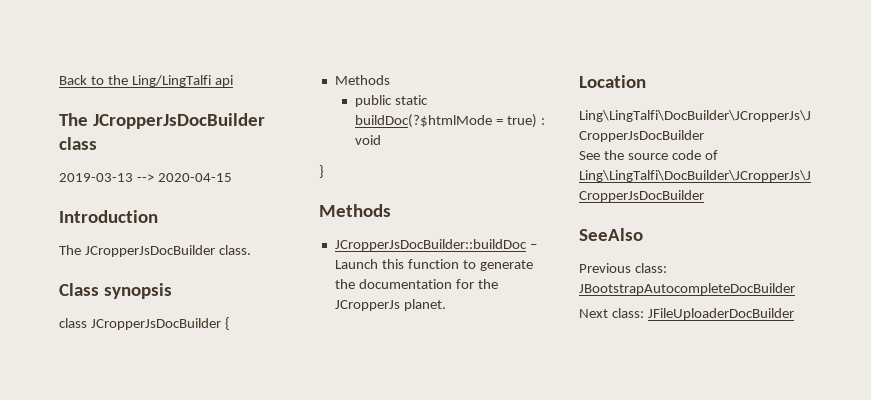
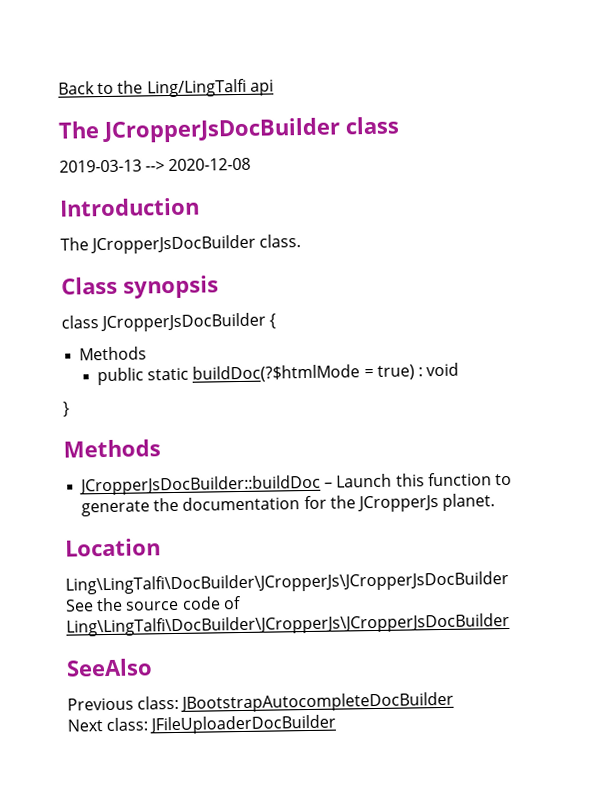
- 2019-03-13 --> 2020-04-15
+ 2019-03-13 --> 2020-12-08

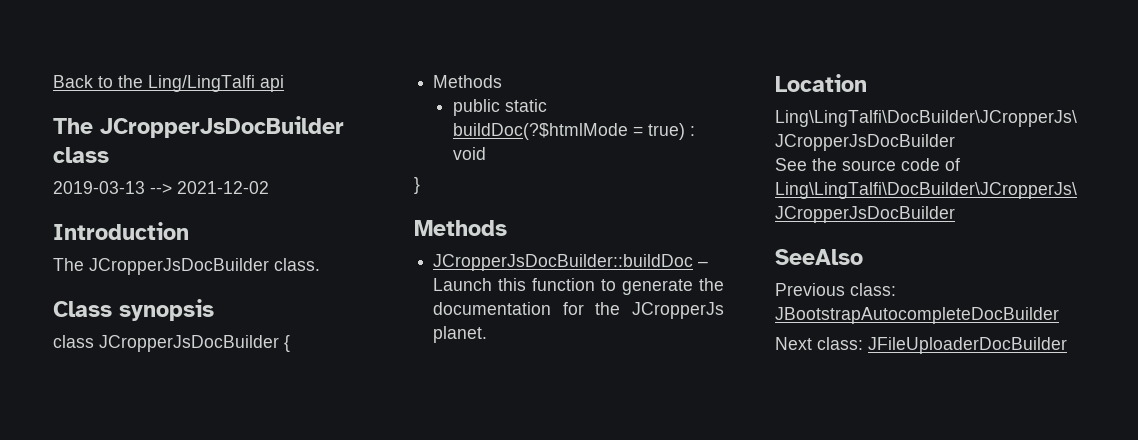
- 2019-03-13 --> 2020-12-08
+ 2019-03-13 --> 2021-12-02

